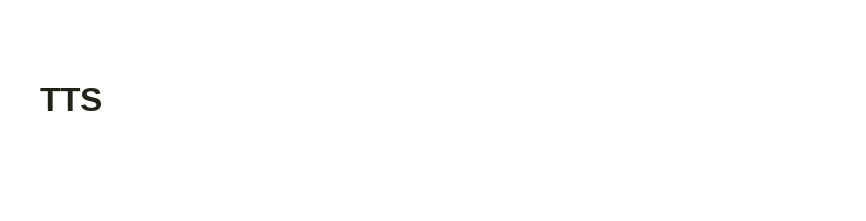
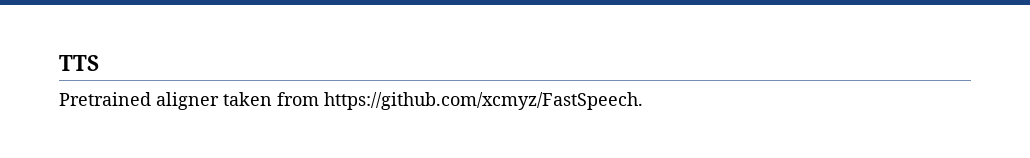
+ Pretrained aligner taken from https://github.com/xcmyz/FastSpeech.

